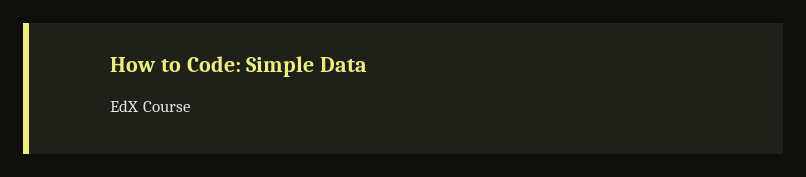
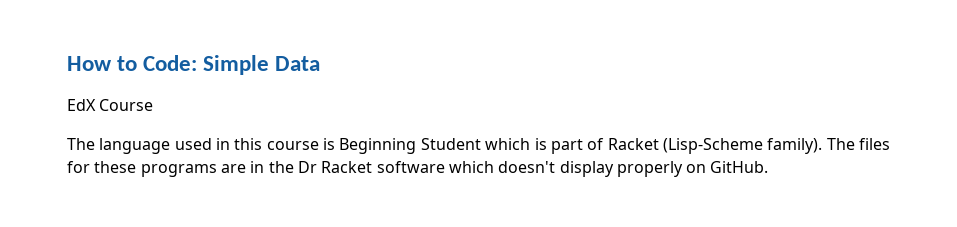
+ The language used in this course is Beginning Student which is part of Racket (Lisp-Scheme family). The files for these programs are in the Dr Racket software which doesn't display properly on GitHub.

